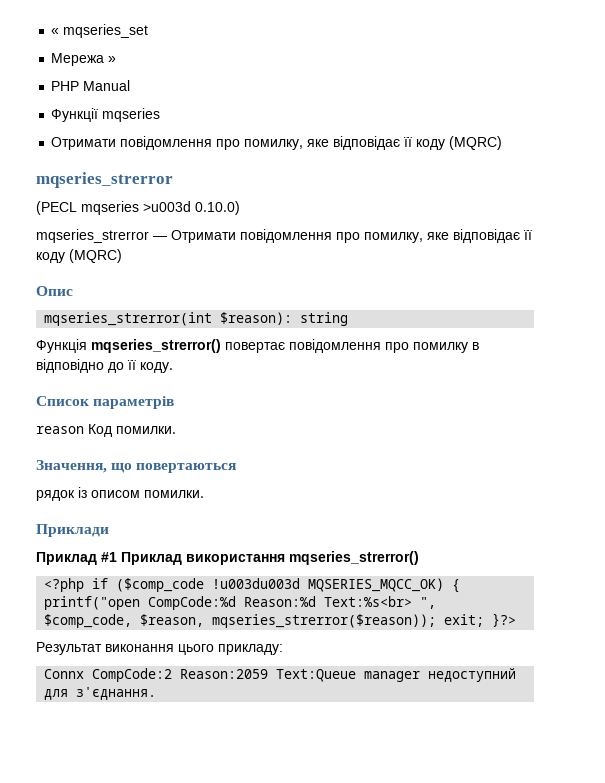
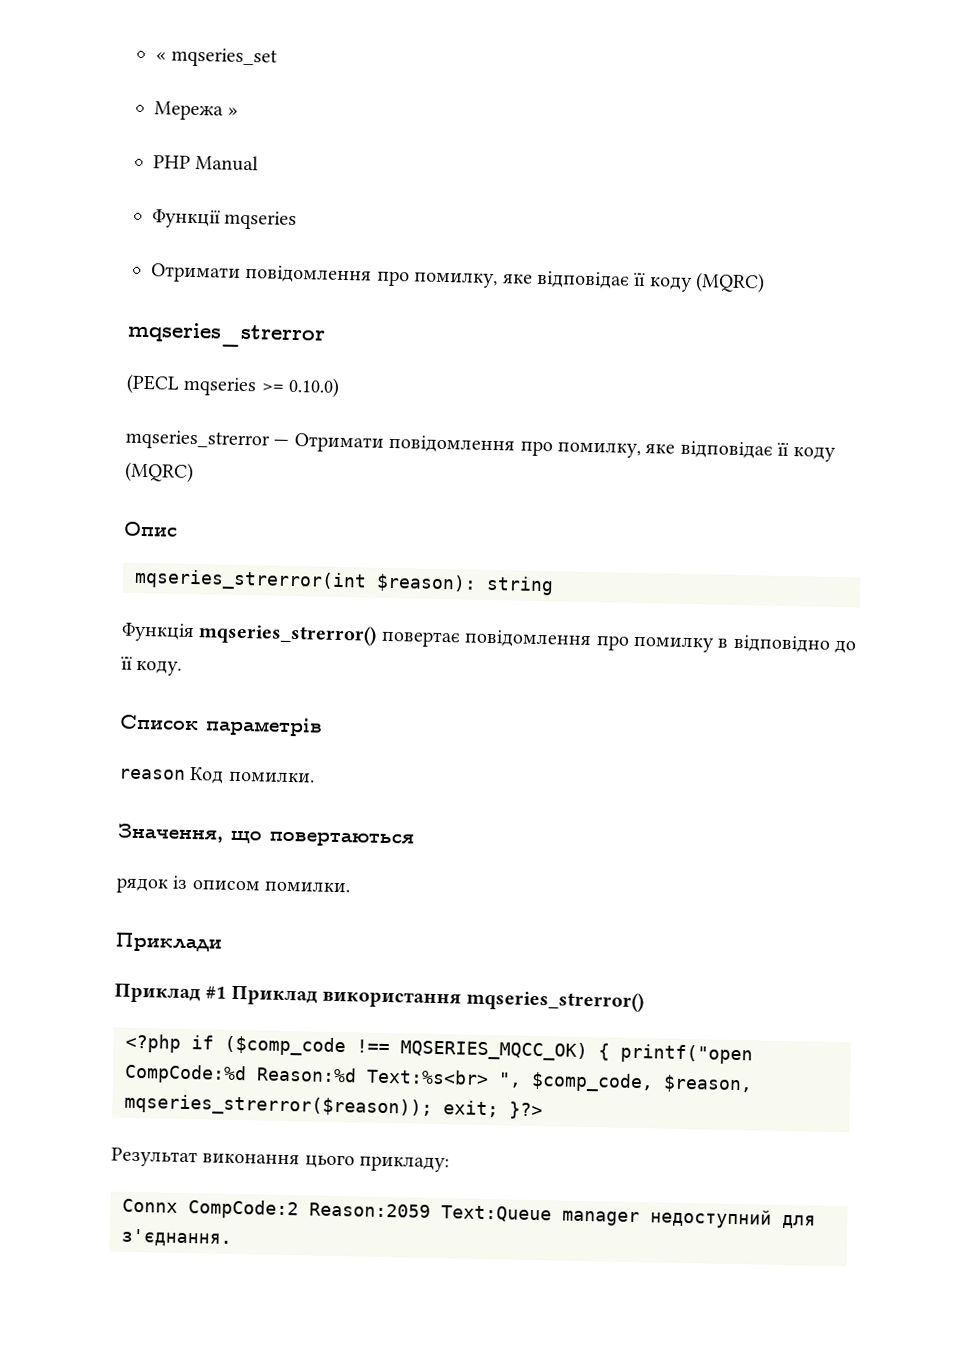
- (PECL mqseries >u003d 0.10.0)
+ (PECL mqseries >= 0.10.0)
- <?php if ($comp_code !u003du003d MQSERIES_MQCC_OK) { printf("open CompCode:%d Reason:%d Text:%s<br> ", $comp_code, $reason, mqseries_strerror($reason)); exit; }?>
+ <?php if ($comp_code !== MQSERIES_MQCC_OK) { printf("open CompCode:%d Reason:%d Text:%s<br> ", $comp_code, $reason, mqseries_strerror($reason)); exit; }?>

